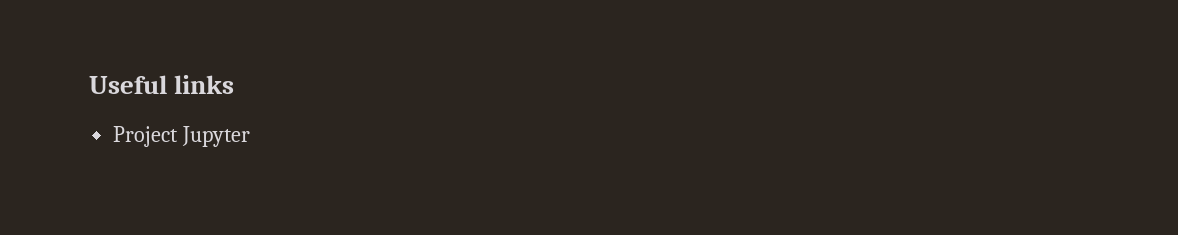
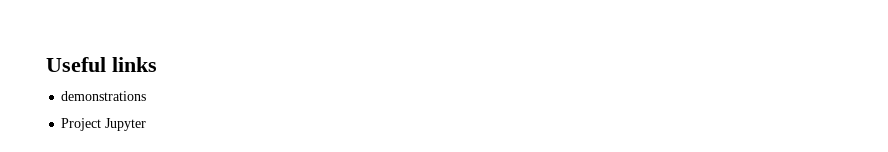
+ demonstrations

